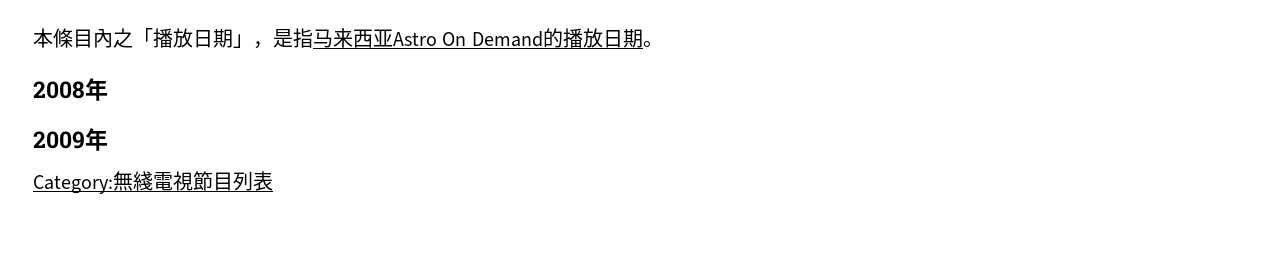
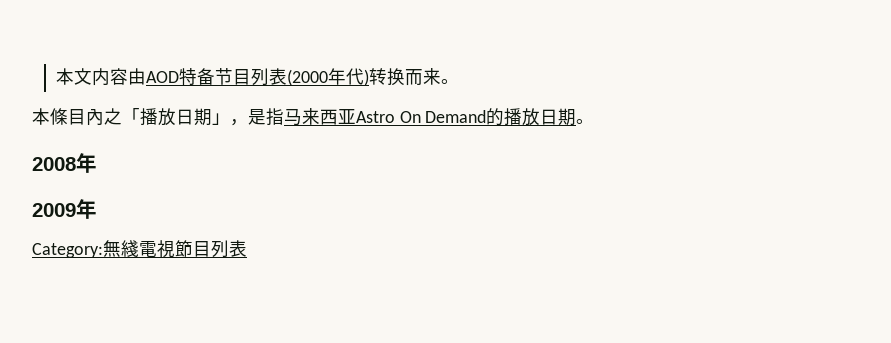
+ 本文内容由AOD特备节目列表(2000年代)转换而来。

